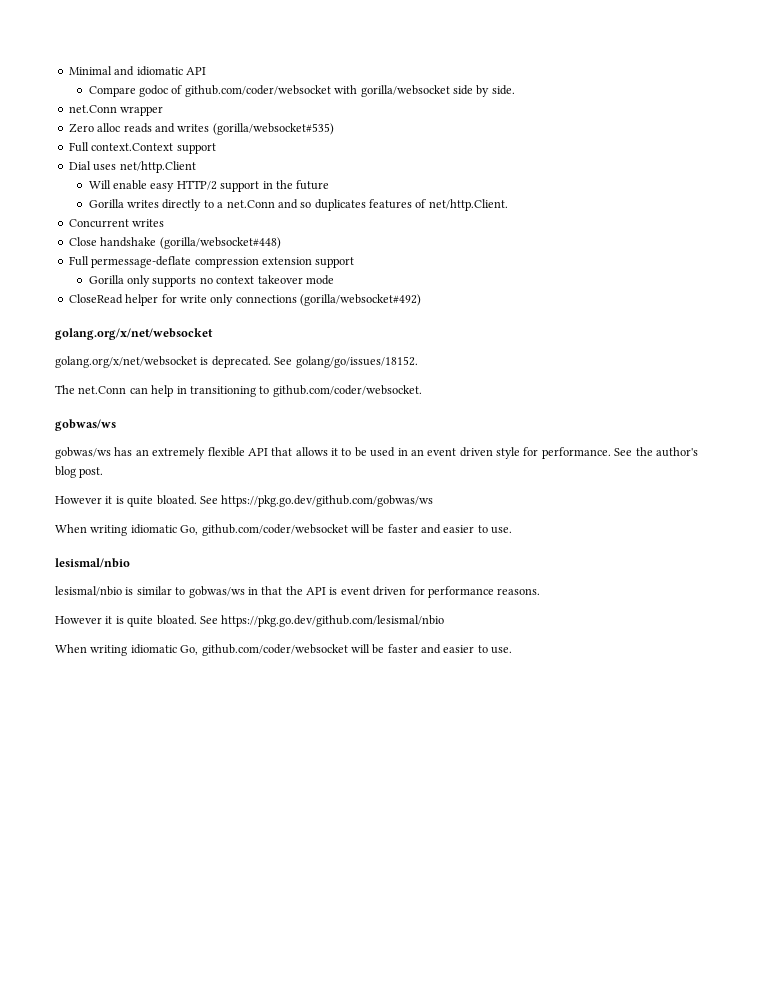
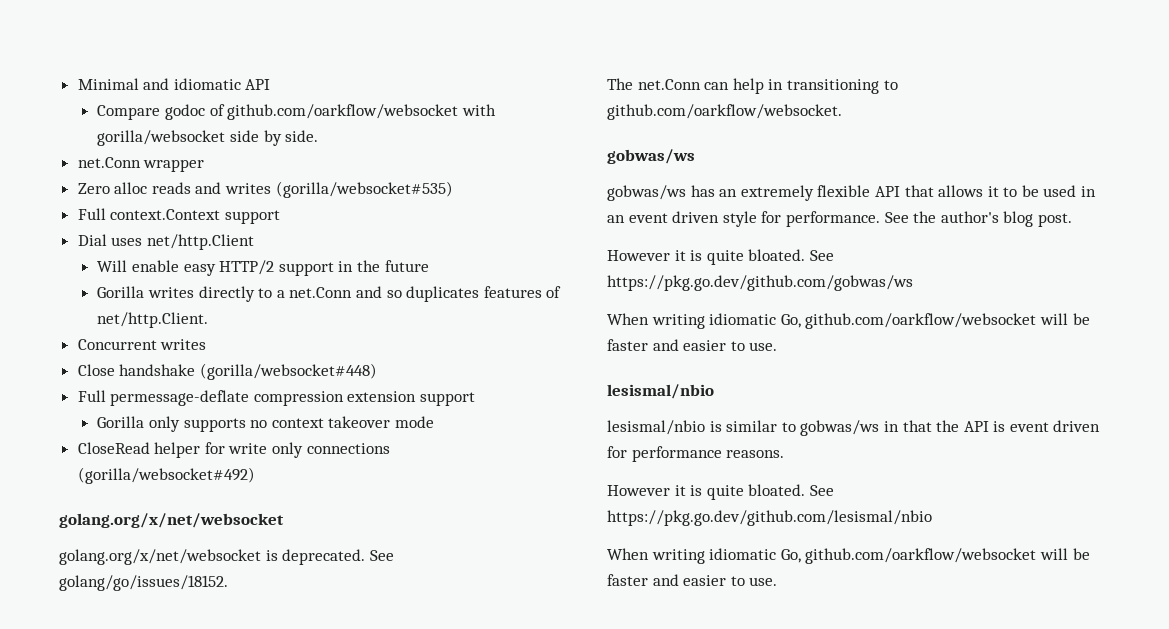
- Compare godoc of github.com/coder/websocket with gorilla/websocket side by side.
+ Compare godoc of github.com/oarkflow/websocket with gorilla/websocket side by side.
- The net.Conn can help in transitioning to github.com/coder/websocket.
+ The net.Conn can help in transitioning to github.com/oarkflow/websocket.
  See https://pkg.go.dev/github.com/gobwas/ws
- When writing idiomatic Go, github.com/coder/websocket will be faster and easier to use.
+ When writing idiomatic Go, github.com/oarkflow/websocket will be faster and easier to use.
  See https://pkg.go.dev/github.com/lesismal/nbio
- When writing idiomatic Go, github.com/coder/websocket will be faster and easier to use.
+ When writing idiomatic Go, github.com/oarkflow/websocket will be faster and easier to use.

